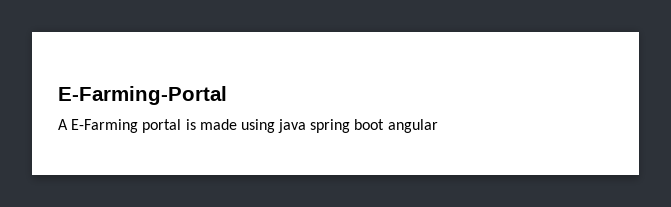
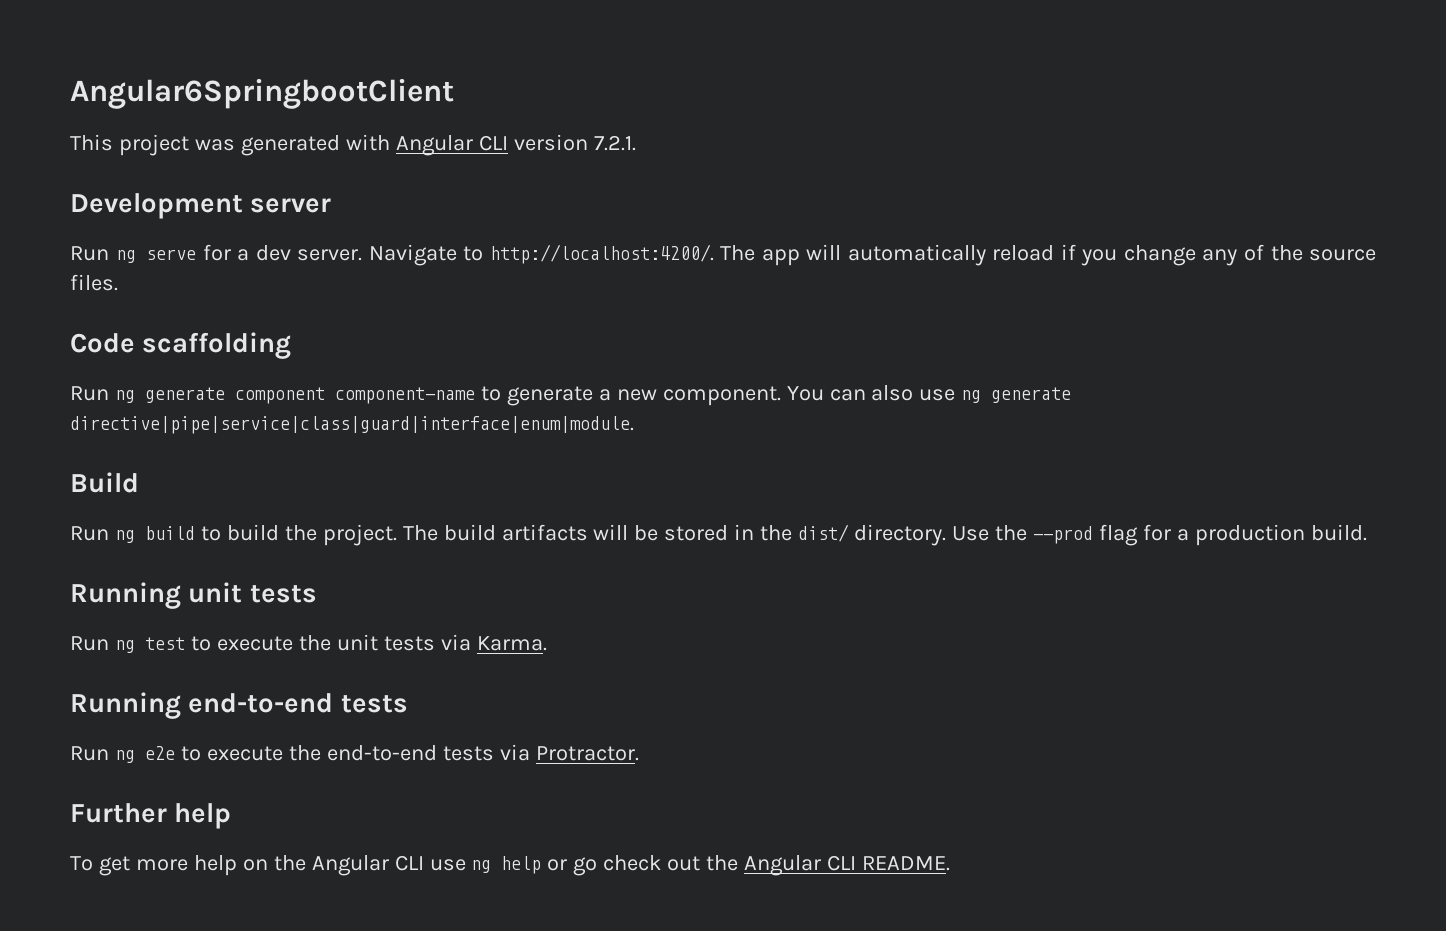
- E-Farming-Portal
- A E-Farming portal is made using java spring boot angular
+ Angular6SpringbootClient
+ This project was generated with Angular CLI version 7.2.1.
+ Development server
+ Run ng serve for a dev server. Navigate to http://localhost:4200/. The app will automatically reload if you change any of the source files.
+ Code scaffolding
+ Run ng generate component component-name to generate a new component. You can also use ng generate directive|pipe|service|class|guard|interface|enum|module.
+ Build
+ Run ng build to build the project. The build artifacts will be stored in the dist/ directory. Use the --prod flag for a production build.
+ Running unit tests
+ Run ng test to execute the unit tests via Karma.
+ Running end-to-end tests
+ Run ng e2e to execute the end-to-end tests via Protractor.
+ Further help
+ To get more help on the Angular CLI use ng help or go check out the Angular CLI README.

